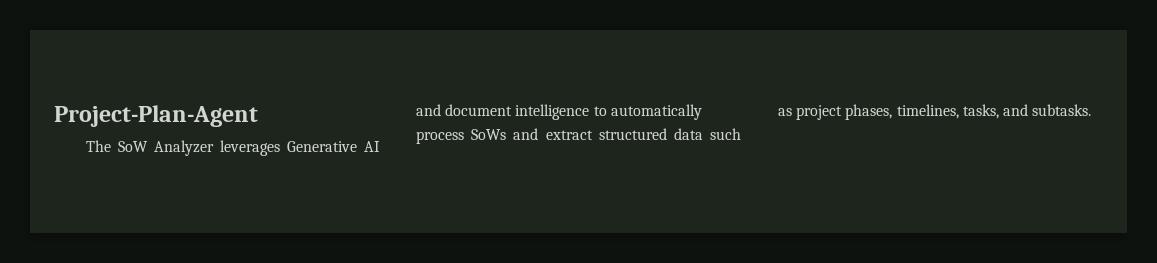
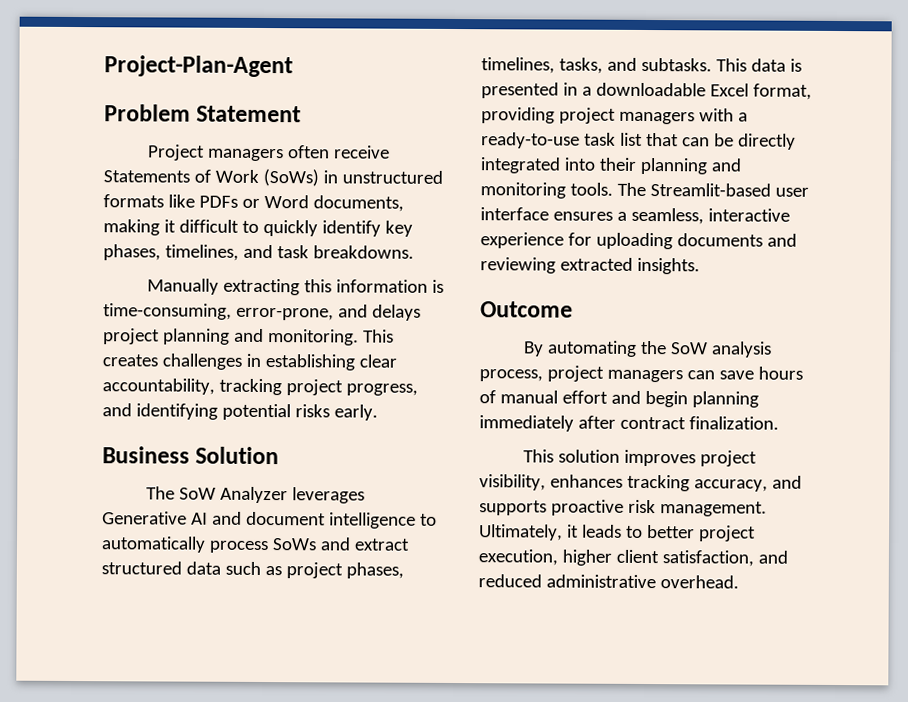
+ Problem Statement
+ Project managers often receive Statements of Work (SoWs) in unstructured formats like PDFs or Word documents, making it difficult to quickly identify key phases, timelines, and task breakdowns.
+ Manually extracting this information is time-consuming, error-prone, and delays project planning and monitoring. This creates challenges in establishing clear accountability, tracking project progress, and identifying potential risks early.
+ Business Solution
+ This data is presented in a downloadable Excel format, providing project managers with a ready-to-use task list that can be directly integrated into their planning and monitoring tools. The Streamlit-based user interface ensures a seamless, interactive experience for uploading documents and reviewing extracted insights.
+ Outcome
+ By automating the SoW analysis process, project managers can save hours of manual effort and begin planning immediately after contract finalization.
+ This solution improves project visibility, enhances tracking accuracy, and supports proactive risk management. Ultimately, it leads to better project execution, higher client satisfaction, and reduced administrative overhead.

